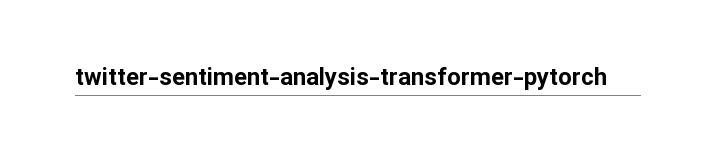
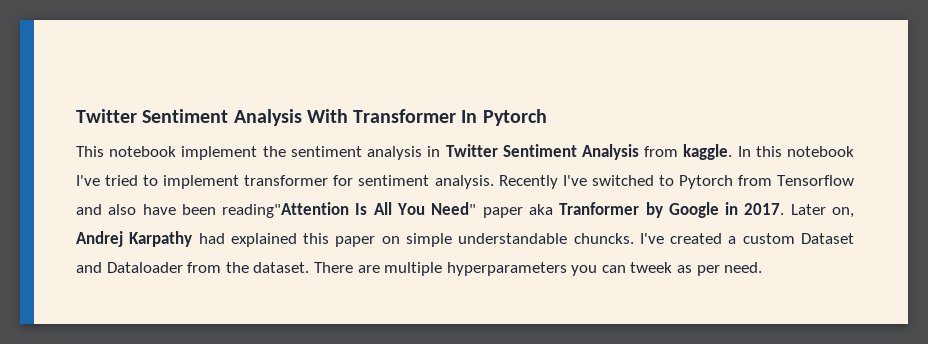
- twitter-sentiment-analysis-transformer-pytorch
+ Twitter Sentiment Analysis With Transformer In Pytorch
+ This notebook implement the sentiment analysis in Twitter Sentiment Analysis from kaggle. In this notebook I've tried to implement transformer for sentiment analysis. Recently I've switched to Pytorch from Tensorflow and also have been reading"Attention Is All You Need" paper aka Tranformer by Google in 2017. Later on, Andrej Karpathy had explained this paper on simple understandable chuncks. I've created a custom Dataset and Dataloader from the dataset. There are multiple hyperparameters you can tweek as per need.

